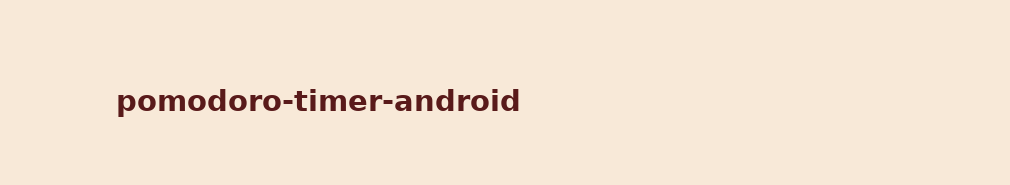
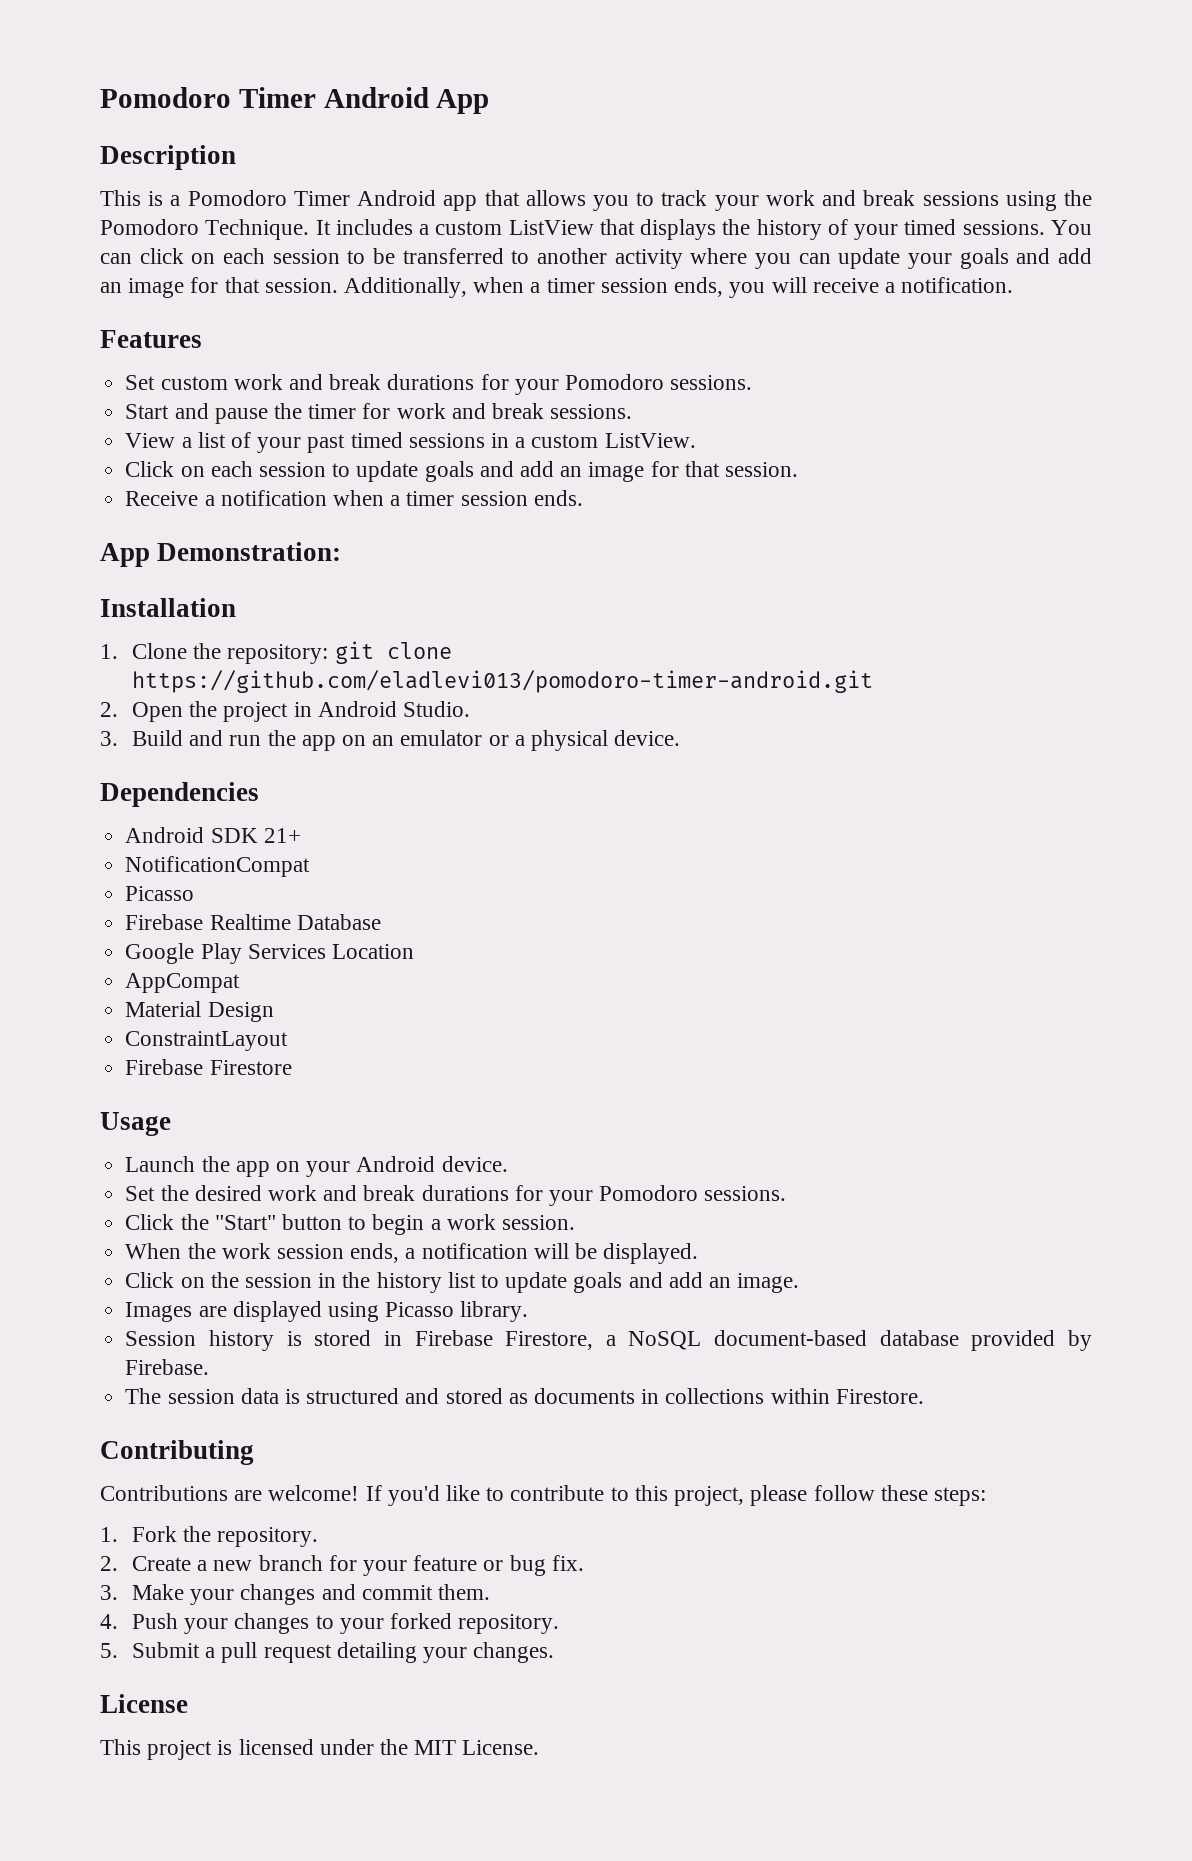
- pomodoro-timer-android
+ Pomodoro Timer Android App
+ Description
+ This is a Pomodoro Timer Android app that allows you to track your work and break sessions using the Pomodoro Technique. It includes a custom ListView that displays the history of your timed sessions. You can click on each session to be transferred to another activity where you can update your goals and add an image for that session. Additionally, when a timer session ends, you will receive a notification.
+ Features
+ Set custom work and break durations for your Pomodoro sessions.
+ Start and pause the timer for work and break sessions.
+ View a list of your past timed sessions in a custom ListView.
+ Click on each session to update goals and add an image for that session.
+ Receive a notification when a timer session ends.
+ App Demonstration:
+ Installation
+ 1. Clone the repository: git clone https://github.com/eladlevi013/pomodoro-timer-android.git
+ 2. Open the project in Android Studio.
+ 3. Build and run the app on an emulator or a physical device.
+ Dependencies
+ Android SDK 21+
+ NotificationCompat
+ Picasso
+ Firebase Realtime Database
+ Google Play Services Location
+ AppCompat
+ Material Design
+ ConstraintLayout
+ Firebase Firestore
+ Usage
+ Launch the app on your Android device.
+ Set the desired work and break durations for your Pomodoro sessions.
+ Click the "Start" button to begin a work session.
+ When the work session ends, a notification will be displayed.
+ Click on the session in the history list to update goals and add an image.
+ Images are displayed using Picasso library.
+ Session history is stored in Firebase Firestore, a NoSQL document-based database provided by Firebase.
+ The session data is structured and stored as documents in collections within Firestore.
+ Contributing
+ Contributions are welcome! If you'd like to contribute to this project, please follow these steps:
+ 1. Fork the repository.
+ 2. Create a new branch for your feature or bug fix.
+ 3. Make your changes and commit them.
+ 4. Push your changes to your forked repository.
+ 5. Submit a pull request detailing your changes.
+ License
+ This project is licensed under the MIT License.

